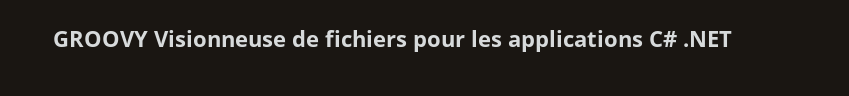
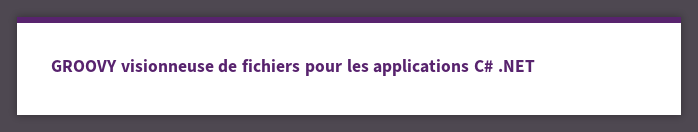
- GROOVY Visionneuse de fichiers pour les applications C# .NET
+ GROOVY visionneuse de fichiers pour les applications C# .NET

